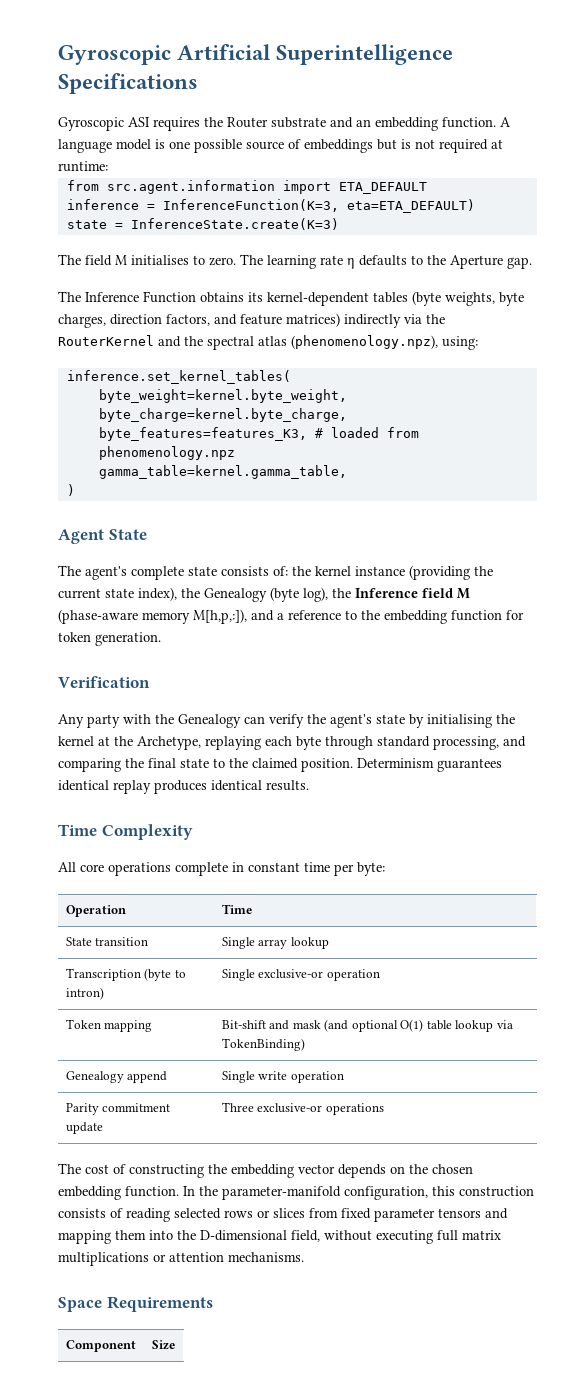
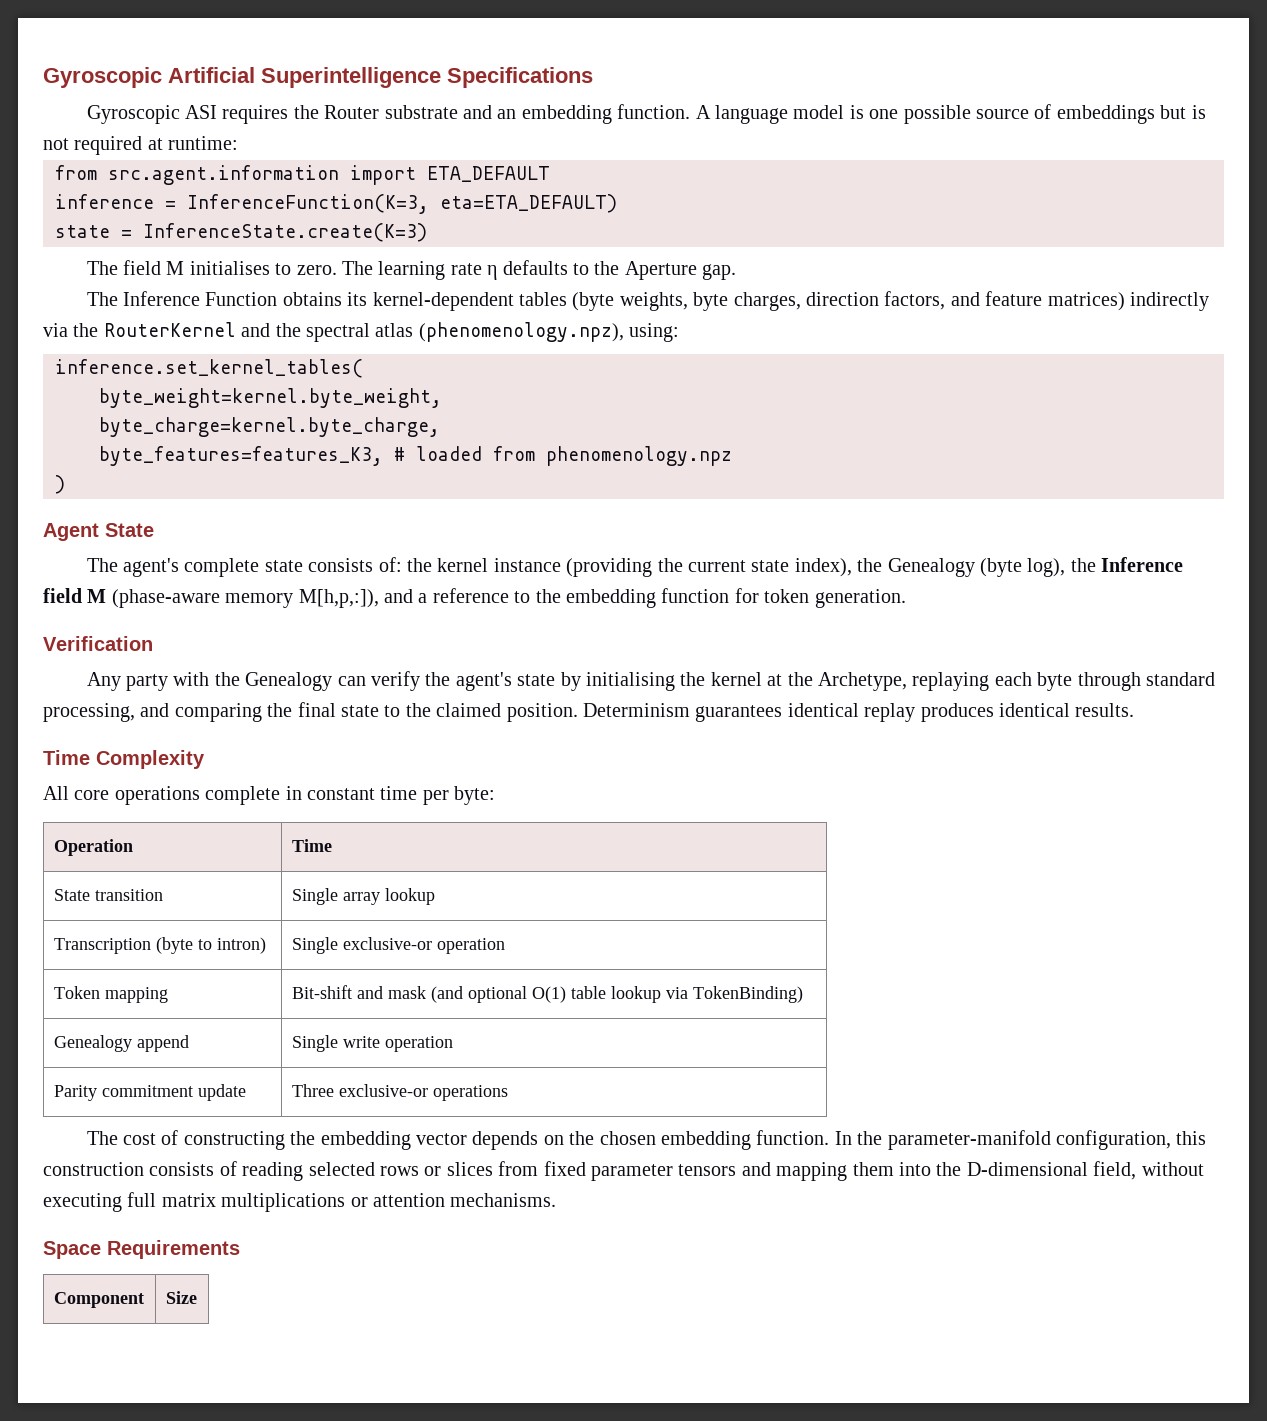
- gamma_table=kernel.gamma_table,

